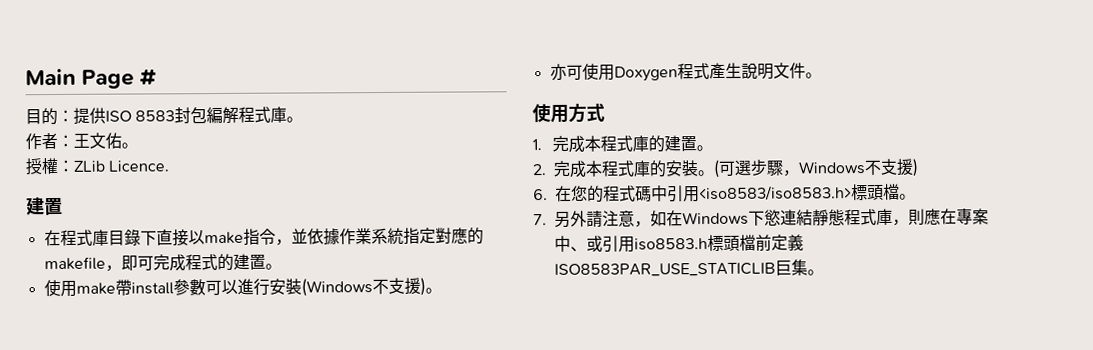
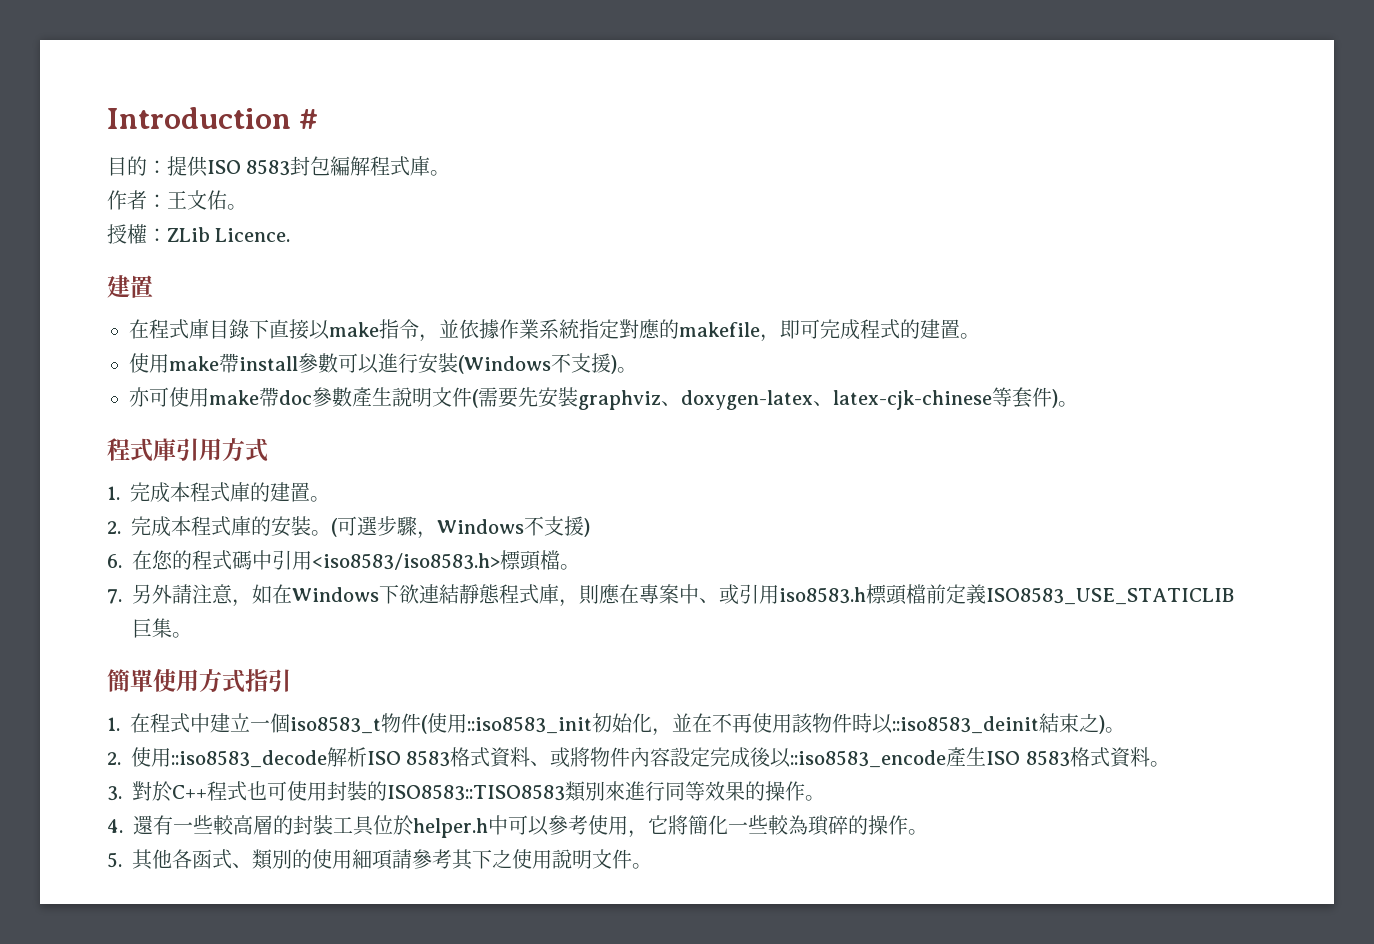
- Main Page #
+ Introduction #
- 亦可使用Doxygen程式產生說明文件。
- 使用方式
+ 亦可使用make帶doc參數產生說明文件(需要先安裝graphviz、doxygen-latex、latex-cjk-chinese等套件)。
+ 程式庫引用方式
- 7.另外請注意，如在Windows下慾連結靜態程式庫，則應在專案中、或引用iso8583.h標頭檔前定義ISO8583PAR_USE_STATICLIB巨集。
+ 7.另外請注意，如在Windows下欲連結靜態程式庫，則應在專案中、或引用iso8583.h標頭檔前定義ISO8583_USE_STATICLIB巨集。
+ 簡單使用方式指引
+ 1.在程式中建立一個iso8583_t物件(使用::iso8583_init初始化，並在不再使用該物件時以::iso8583_deinit結束之)。
+ 2.使用::iso8583_decode解析ISO 8583格式資料、或將物件內容設定完成後以::iso8583_encode產生ISO 8583格式資料。
+ 3.對於C++程式也可使用封裝的ISO8583::TISO8583類別來進行同等效果的操作。
+ 4.還有一些較高層的封裝工具位於helper.h中可以參考使用，它將簡化一些較為瑣碎的操作。
+ 5.其他各函式、類別的使用細項請參考其下之使用說明文件。

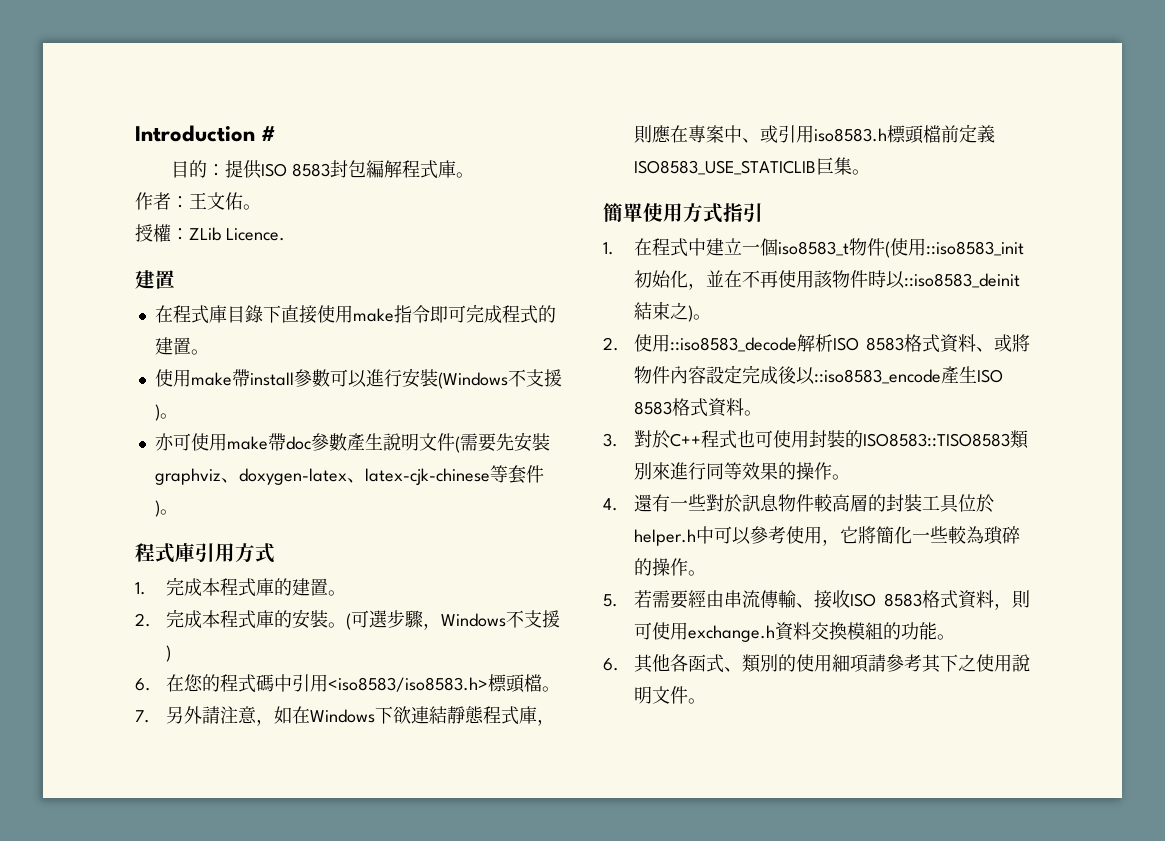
- 在程式庫目錄下直接以make指令，並依據作業系統指定對應的makefile，即可完成程式的建置。
+ 在程式庫目錄下直接使用make指令即可完成程式的建置。
- 4.還有一些較高層的封裝工具位於helper.h中可以參考使用，它將簡化一些較為瑣碎的操作。
+ 4.還有一些對於訊息物件較高層的封裝工具位於helper.h中可以參考使用，它將簡化一些較為瑣碎的操作。
- 5.其他各函式、類別的使用細項請參考其下之使用說明文件。
+ 5.若需要經由串流傳輸、接收ISO 8583格式資料，則可使用exchange.h資料交換模組的功能。
+ 6.其他各函式、類別的使用細項請參考其下之使用說明文件。

